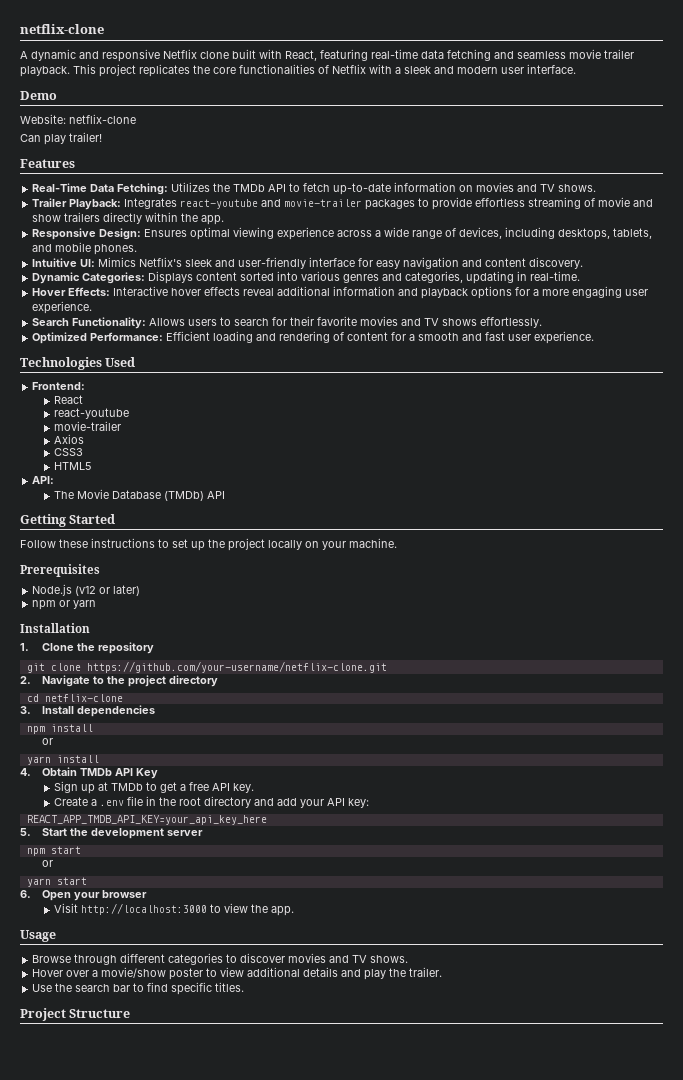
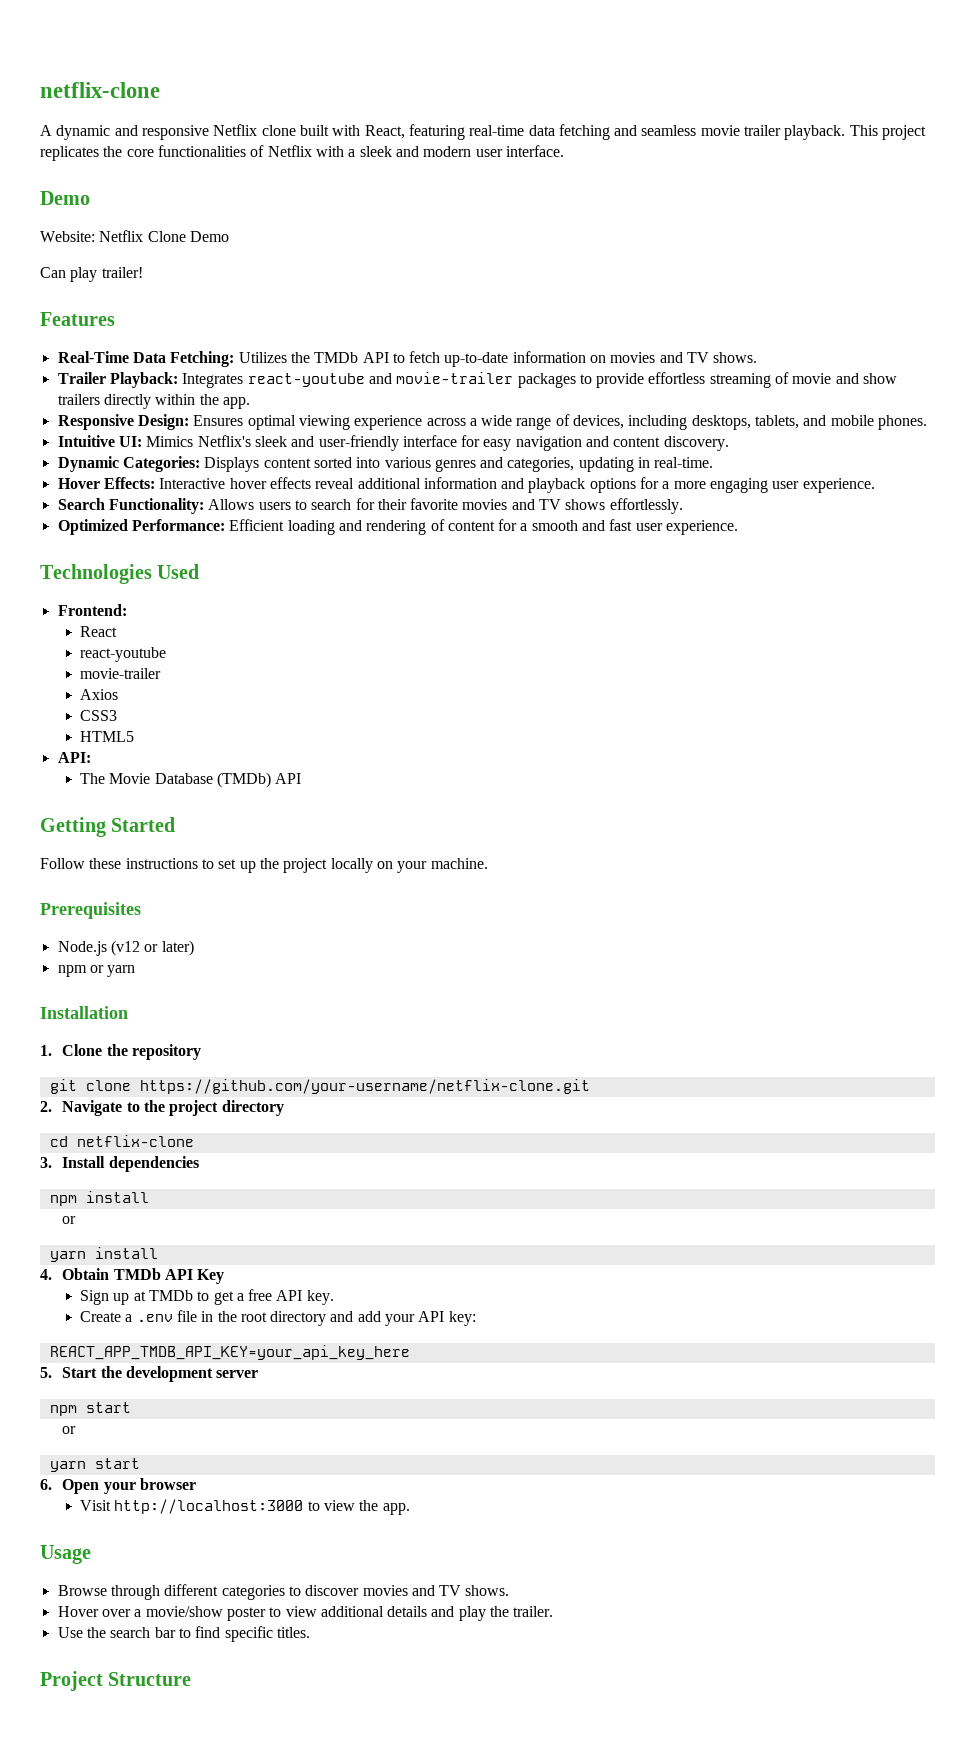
- Website: netflix-clone
+ Website: Netflix Clone Demo

